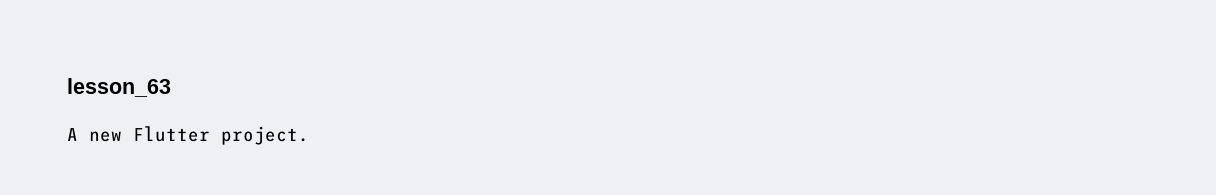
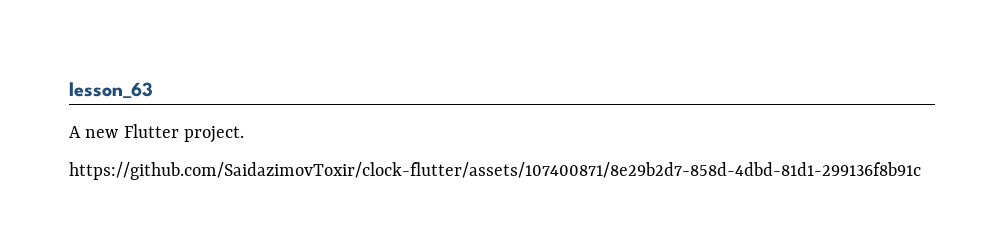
+ https://github.com/SaidazimovToxir/clock-flutter/assets/107400871/8e29b2d7-858d-4dbd-81d1-299136f8b91c

